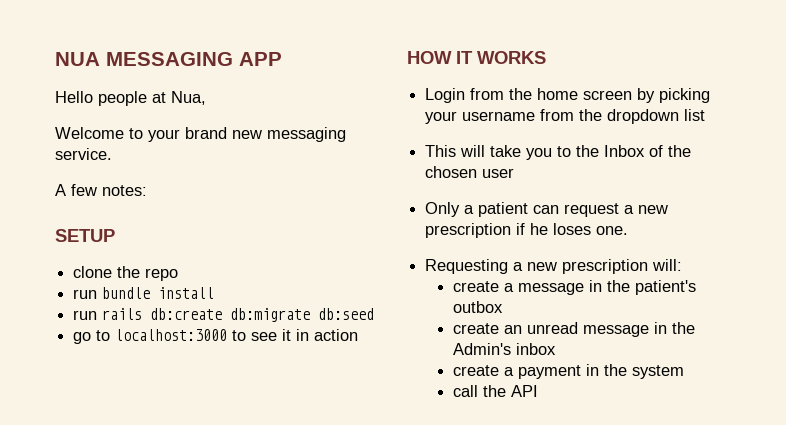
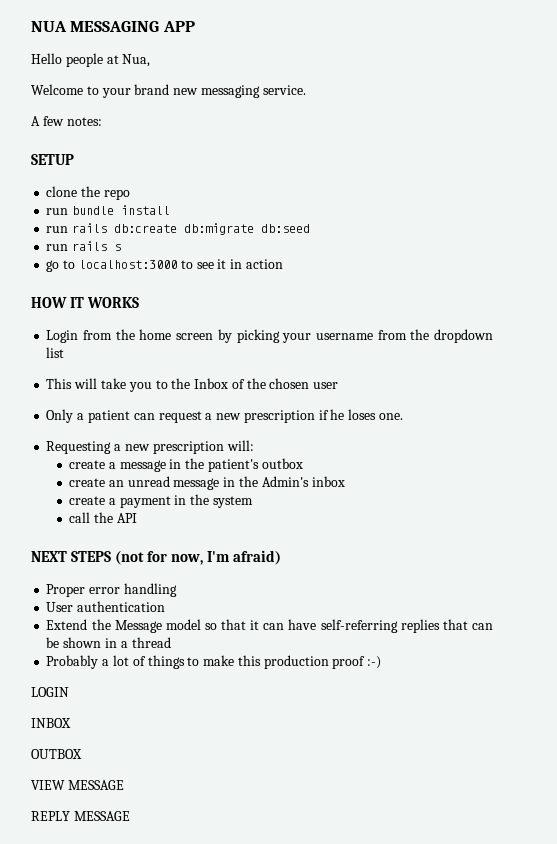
+ run rails s
+ NEXT STEPS (not for now, I'm afraid)
+ Proper error handling
+ User authentication
+ Extend the Message model so that it can have self-referring replies that can be shown in a thread
+ Probably a lot of things to make this production proof :-)
+ LOGIN
+ INBOX
+ OUTBOX
+ VIEW MESSAGE
+ REPLY MESSAGE

